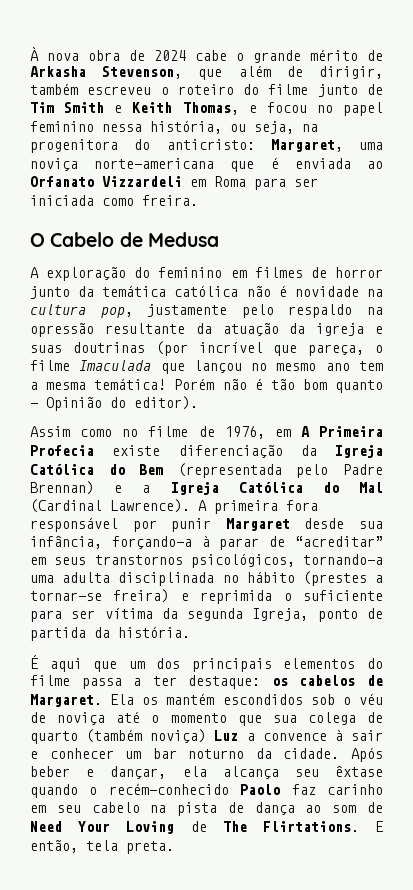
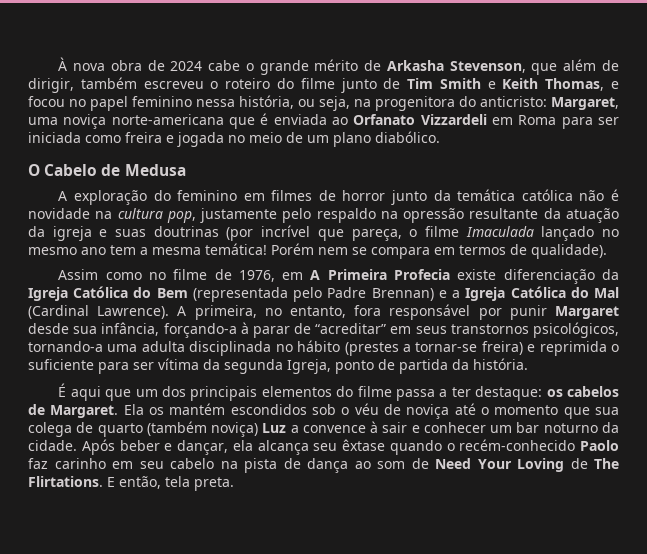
- À nova obra de 2024 cabe o grande mérito de Arkasha Stevenson, que além de dirigir, também escreveu o roteiro do filme junto de Tim Smith e Keith Thomas, e focou no papel feminino nessa história, ou seja, na progenitora do anticristo: Margaret, uma noviça norte-americana que é enviada ao Orfanato Vizzardeli em Roma para ser iniciada como freira.
+ À nova obra de 2024 cabe o grande mérito de Arkasha Stevenson, que além de dirigir, também escreveu o roteiro do filme junto de Tim Smith e Keith Thomas, e focou no papel feminino nessa história, ou seja, na progenitora do anticristo: Margaret, uma noviça norte-americana que é enviada ao Orfanato Vizzardeli em Roma para ser iniciada como freira e jogada no meio de um plano diabólico.
- A exploração do feminino em filmes de horror junto da temática católica não é novidade na cultura pop, justamente pelo respaldo na opressão resultante da atuação da igreja e suas doutrinas (por incrível que pareça, o filme Imaculada que lançou no mesmo ano tem a mesma temática!
+ A exploração do feminino em filmes de horror junto da temática católica não é novidade na cultura pop, justamente pelo respaldo na opressão resultante da atuação da igreja e suas doutrinas (por incrível que pareça, o filme Imaculada lançado no mesmo ano tem a mesma temática!
- Porém não é tão bom quanto - Opinião do editor).
+ Porém nem se compara em termos de qualidade).
- A primeira fora responsável por punir Margaret desde sua infância, forçando-a à parar de “acreditar” em seus transtornos psicológicos, tornando-a uma adulta disciplinada no hábito (prestes a tornar-se freira) e reprimida o suficiente para ser vítima da segunda Igreja, ponto de partida da história.
+ A primeira, no entanto, fora responsável por punir Margaret desde sua infância, forçando-a à parar de “acreditar” em seus transtornos psicológicos, tornando-a uma adulta disciplinada no hábito (prestes a tornar-se freira) e reprimida o suficiente para ser vítima da segunda Igreja, ponto de partida da história.

